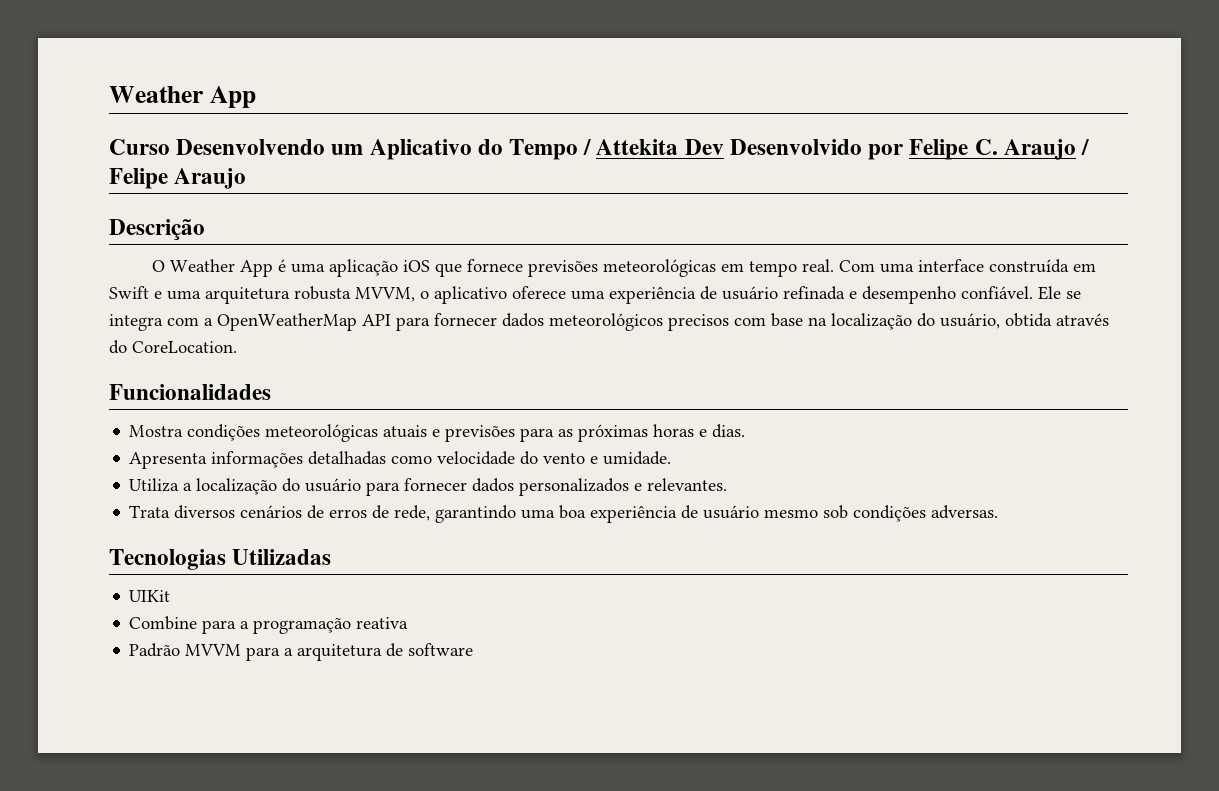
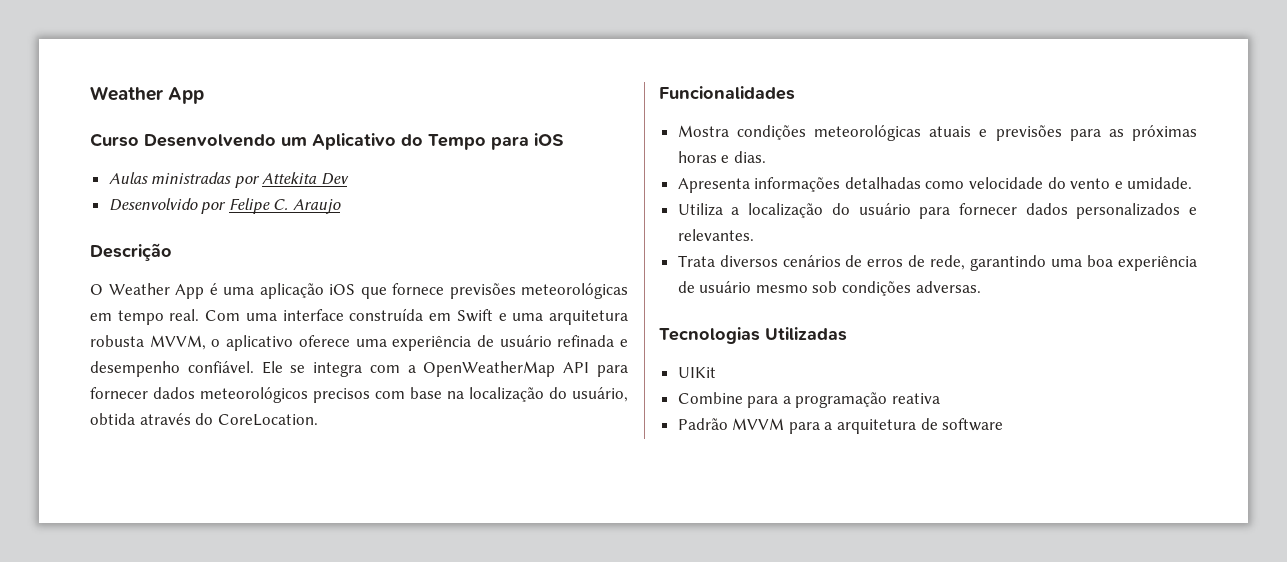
- Curso Desenvolvendo um Aplicativo do Tempo / Attekita Dev Desenvolvido por Felipe C. Araujo / Felipe Araujo
+ Curso Desenvolvendo um Aplicativo do Tempo para iOS
+ Aulas ministradas por Attekita Dev
+ Desenvolvido por Felipe C. Araujo

